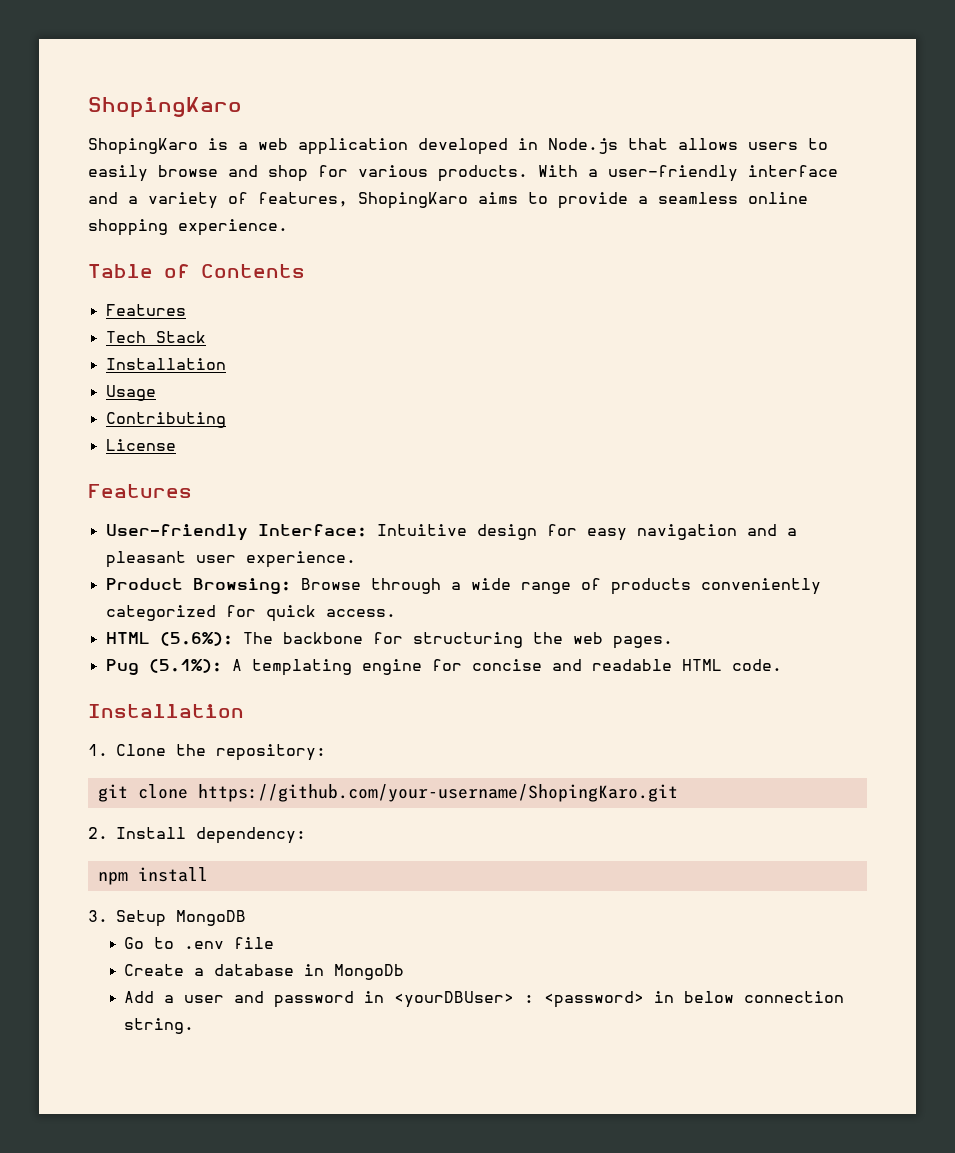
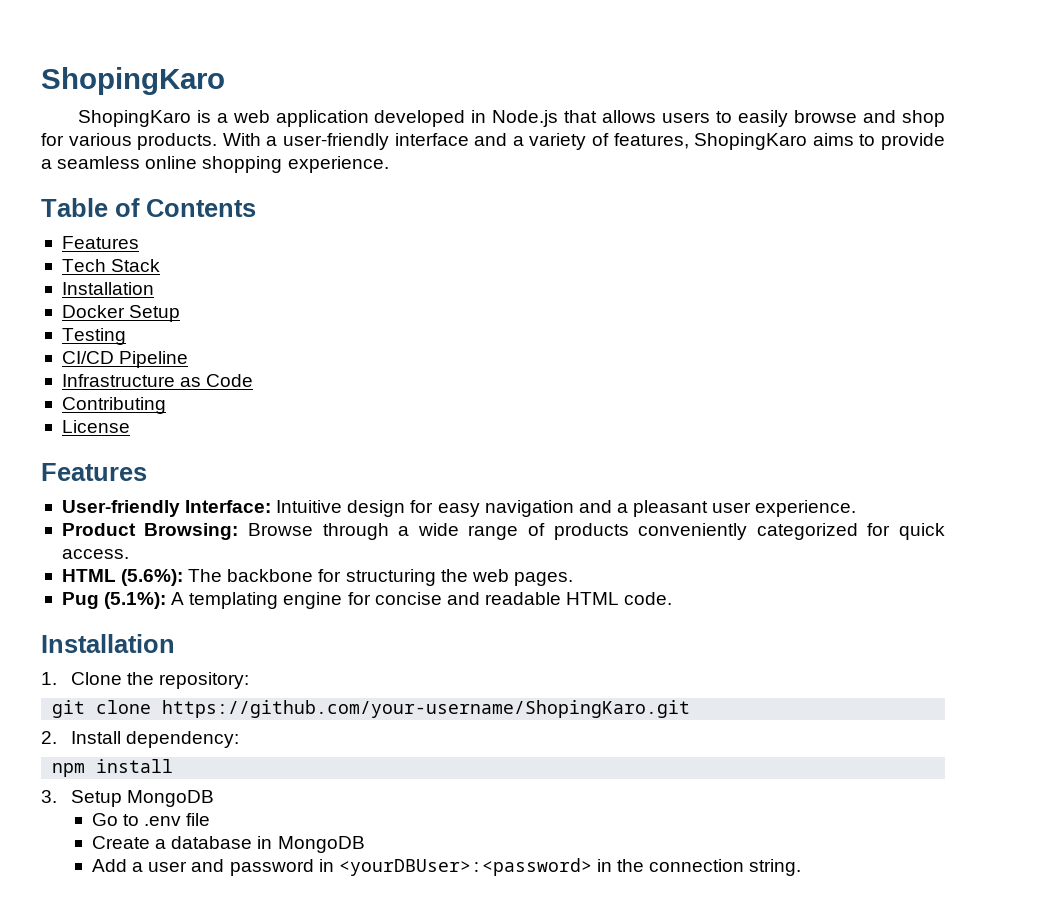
- Usage
+ Docker Setup
+ Testing
+ CI/CD Pipeline
+ Infrastructure as Code
- Create a database in MongoDb
+ Create a database in MongoDB
- Add a user and password in <yourDBUser> : <password> in below connection string.
+ Add a user and password in <yourDBUser>:<password> in the connection string.

